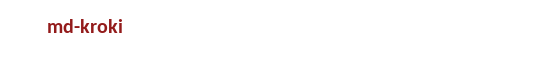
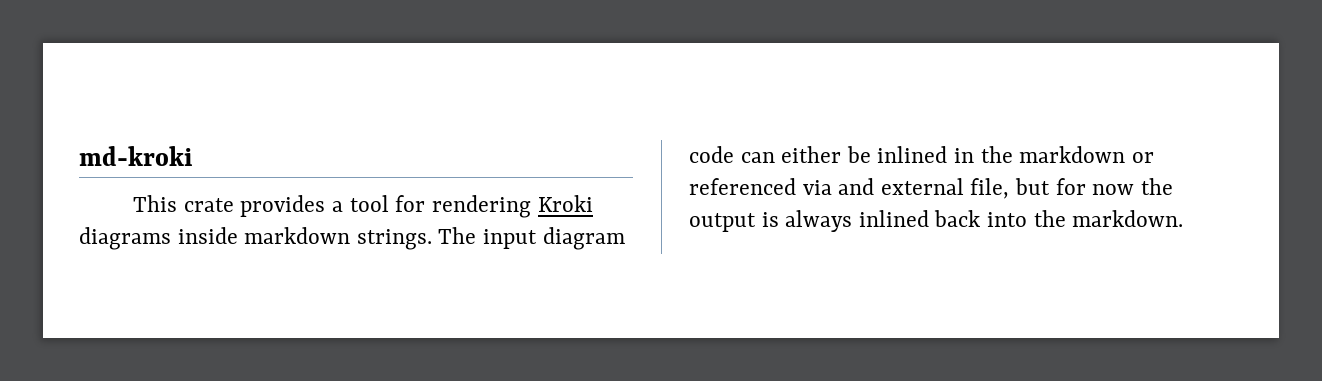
+ This crate provides a tool for rendering Kroki diagrams inside markdown strings. The input diagram code can either be inlined in the markdown or referenced via and external file, but for now the output is always inlined back into the markdown.

